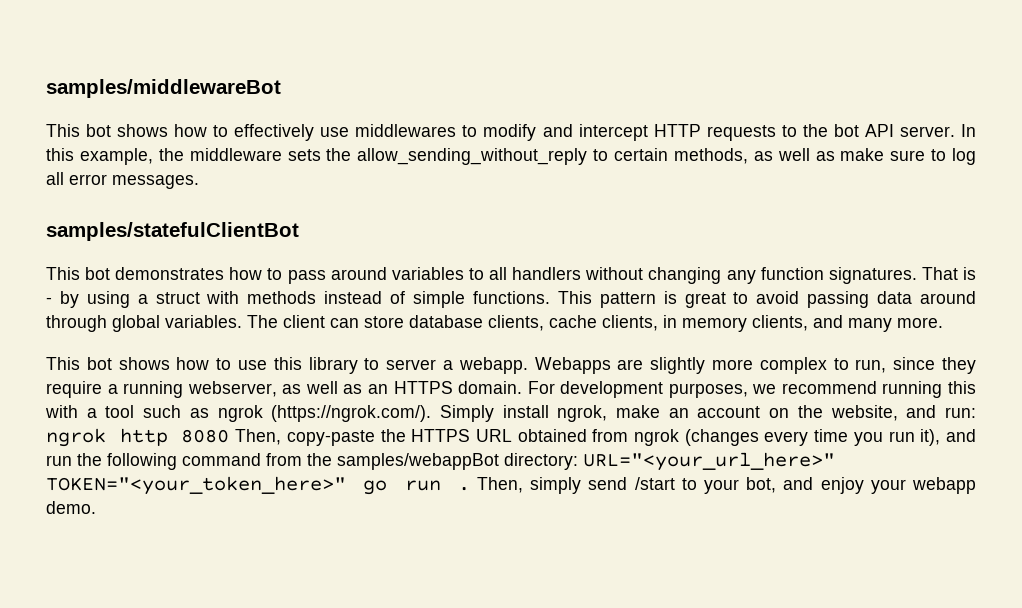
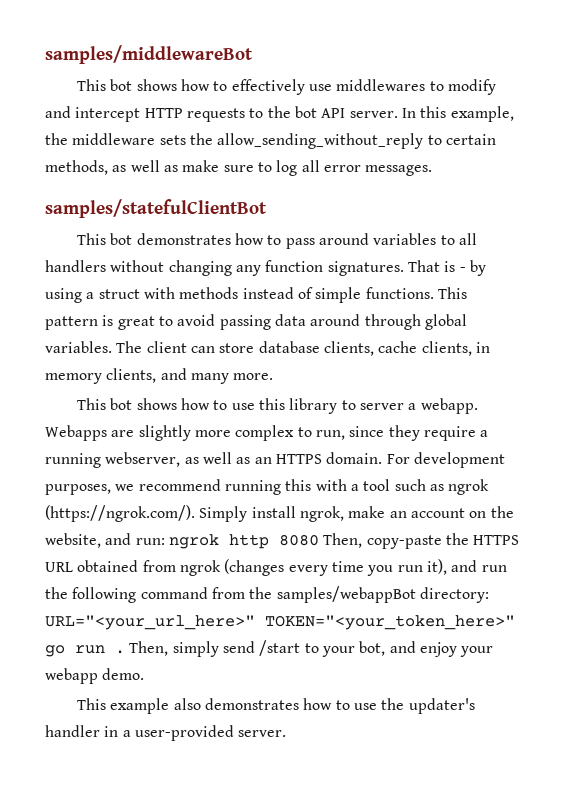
+ This example also demonstrates how to use the updater's handler in a user-provided server.

